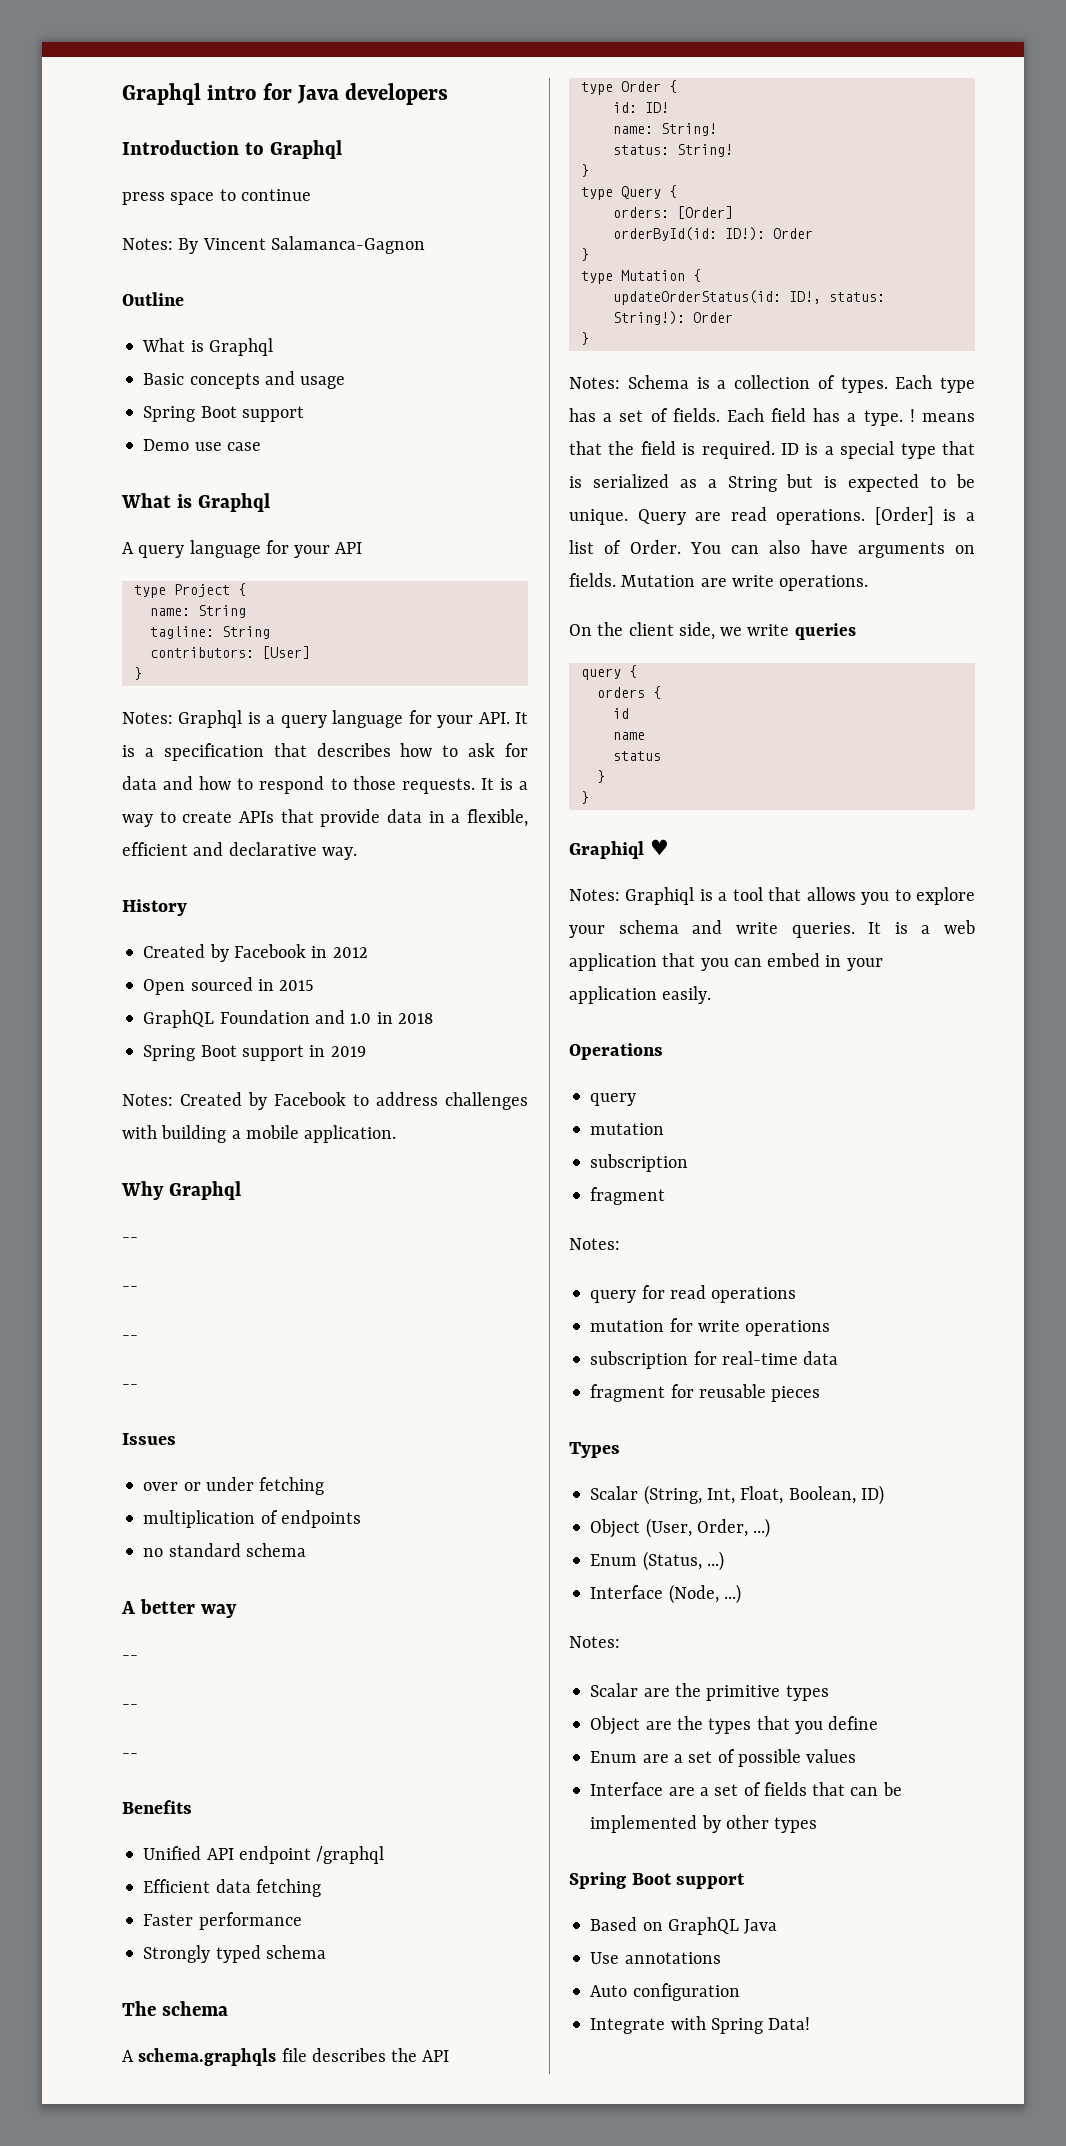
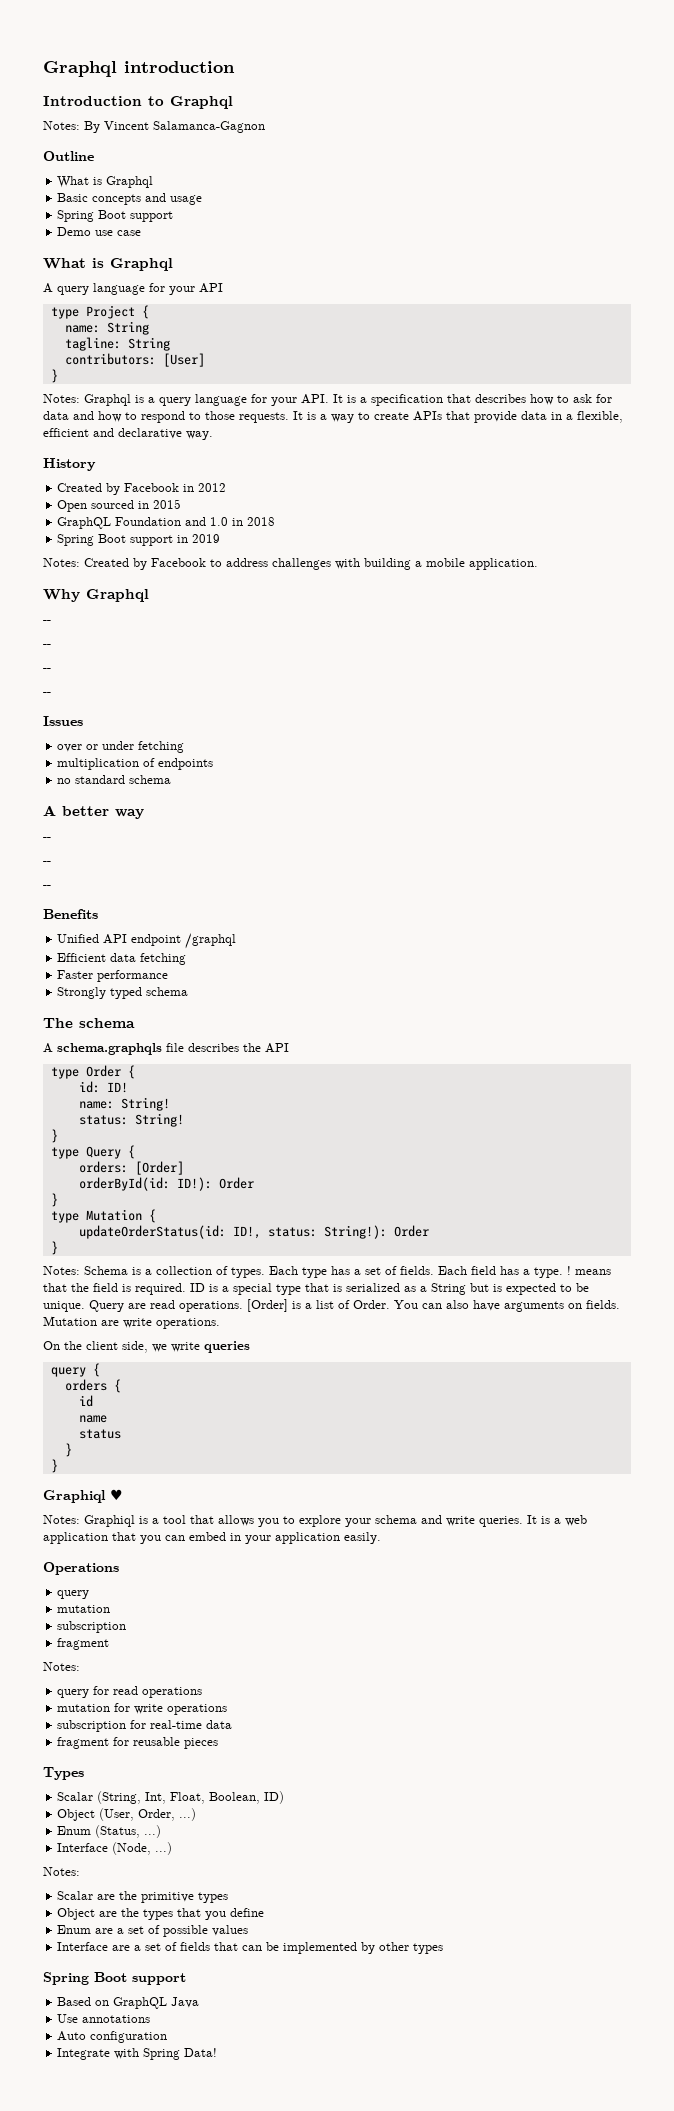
- Graphql intro for Java developers
+ Graphql introduction
- press space to continue

